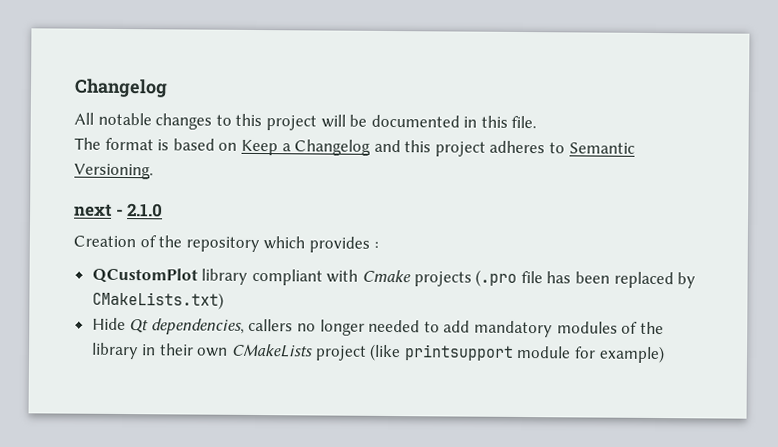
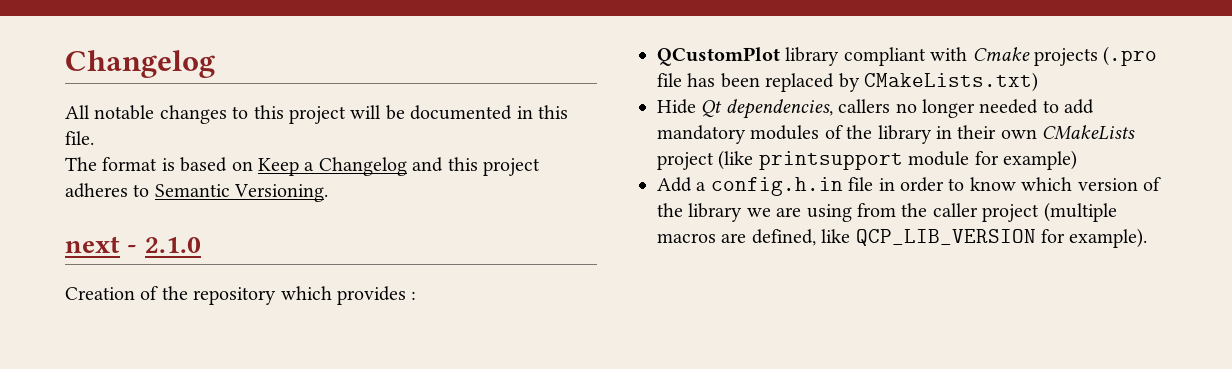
+ Add a config.h.in file in order to know which version of the library we are using from the caller project (multiple macros are defined, like QCP_LIB_VERSION for example).

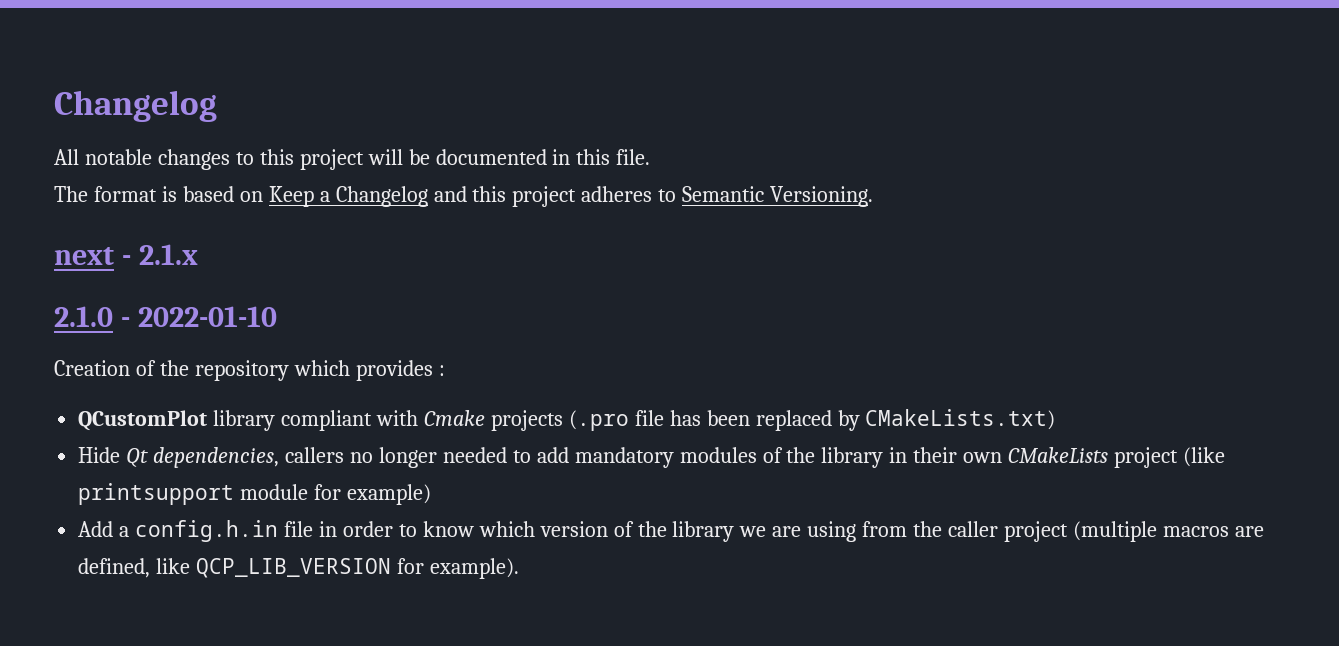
- next - 2.1.0
+ next - 2.1.x
+ 2.1.0 - 2022-01-10

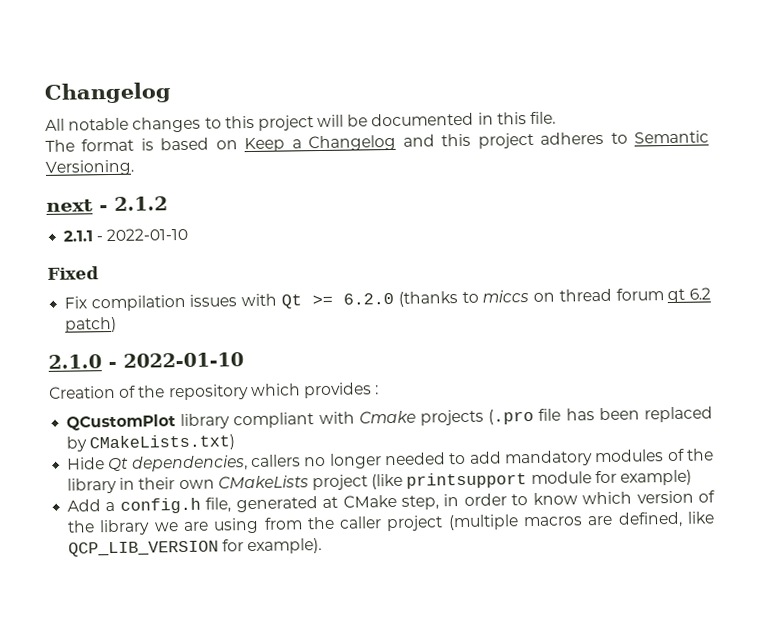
- next - 2.1.x
+ next - 2.1.2
+ 2.1.1 - 2022-01-10
+ Fixed
+ Fix compilation issues with Qt >= 6.2.0 (thanks to miccs on thread forum qt 6.2 patch)
- Add a config.h.in file in order to know which version of the library we are using from the caller project (multiple macros are defined, like QCP_LIB_VERSION for example).
+ Add a config.h file, generated at CMake step, in order to know which version of the library we are using from the caller project (multiple macros are defined, like QCP_LIB_VERSION for example).

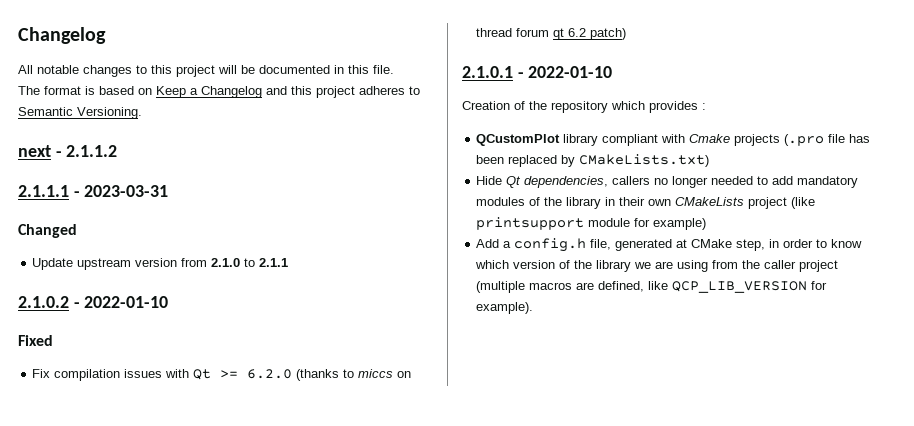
- next - 2.1.2
- 2.1.1 - 2022-01-10
+ next - 2.1.1.2
+ 2.1.1.1 - 2023-03-31
+ Changed
+ Update upstream version from 2.1.0 to 2.1.1
+ 2.1.0.2 - 2022-01-10
- 2.1.0 - 2022-01-10
+ 2.1.0.1 - 2022-01-10

